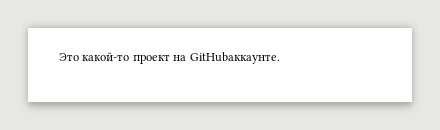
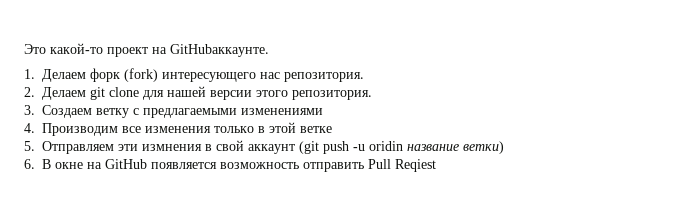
+ 1. Делаем форк (fork) интересующего нас репозитория.
+ 2. Делаем git clone для нашей версии этого репозитория.
+ 3. Создаем ветку с предлагаемыми изменениями
+ 4. Производим все изменения только в этой ветке
+ 5. Отправляем эти измнения в свой аккаунт (git push -u oridin название ветки)
+ 6. В окне на GitHub появляется возможность отправить Pull Reqiest

